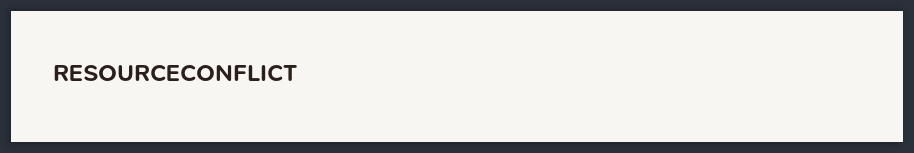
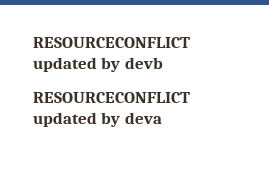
- RESOURCECONFLICT
+ RESOURCECONFLICT updated by devb
+ RESOURCECONFLICT updated by deva

